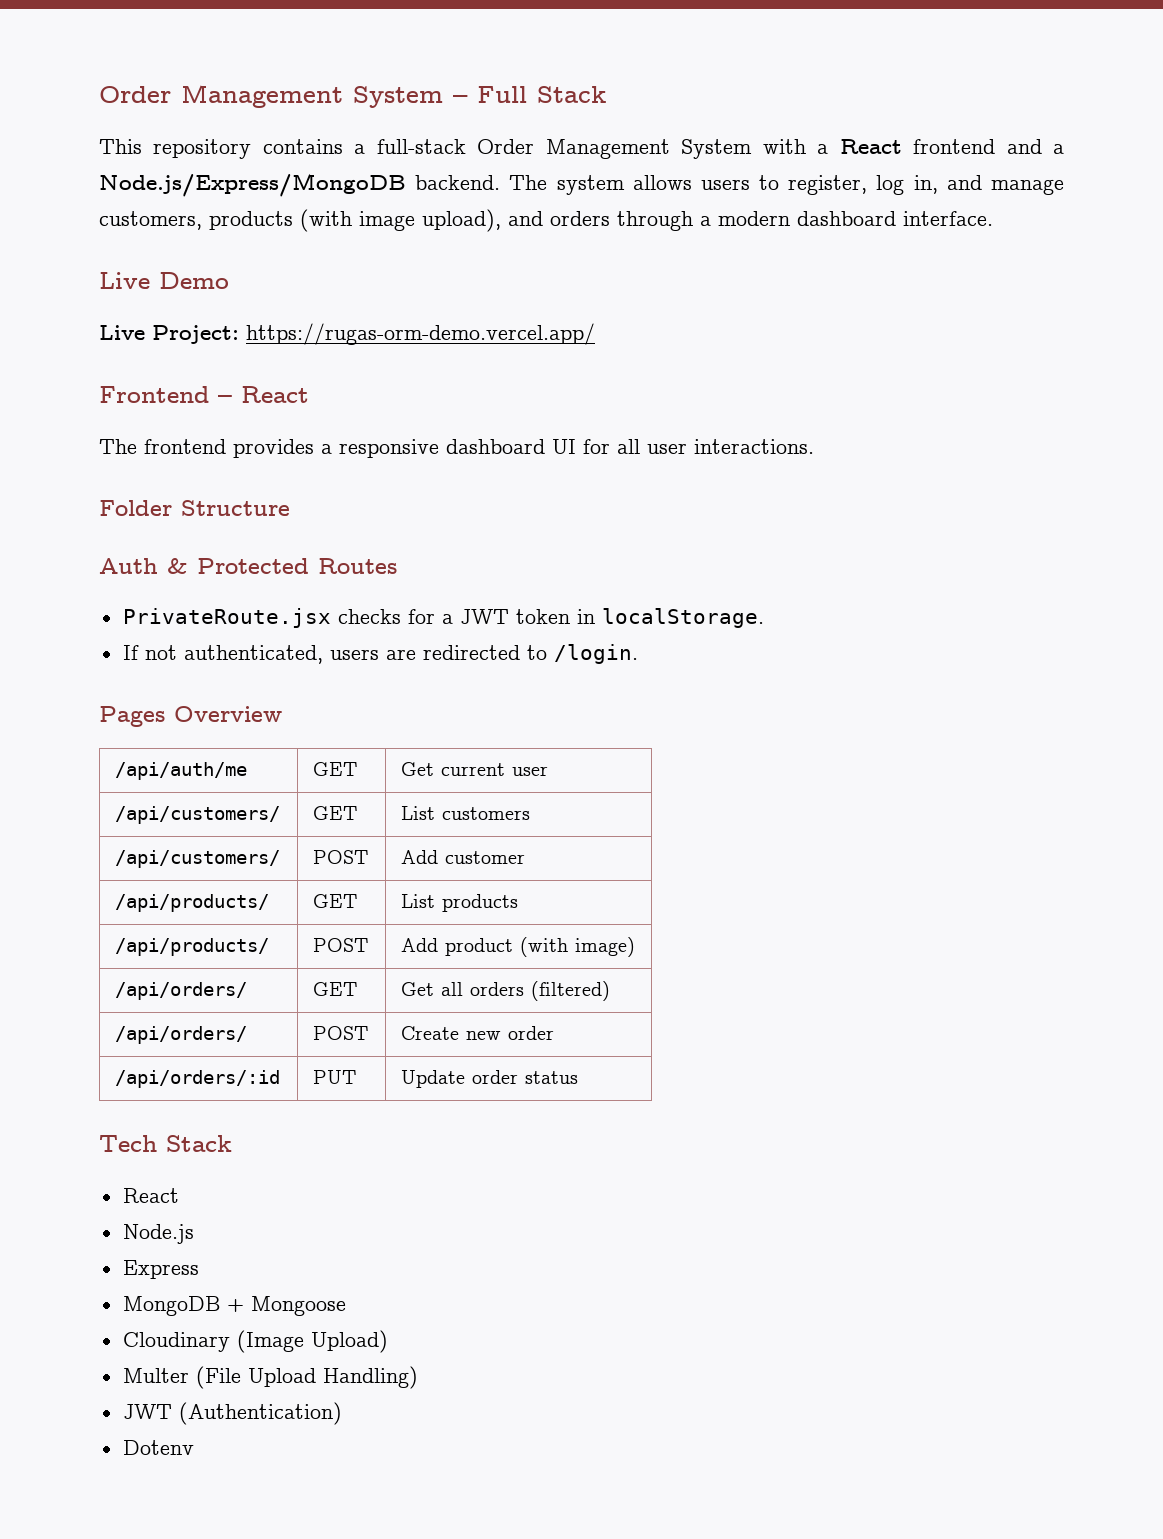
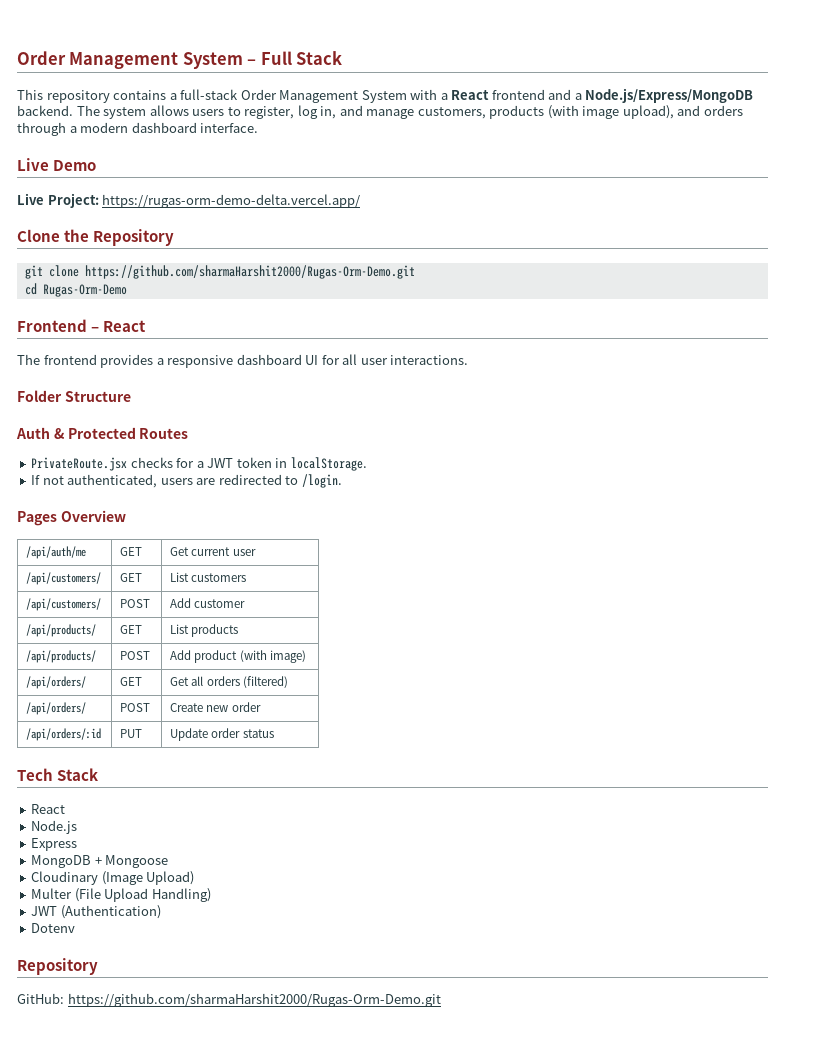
- Live Project: https://rugas-orm-demo.vercel.app/
+ Live Project: https://rugas-orm-demo-delta.vercel.app/
+ Clone the Repository
+ git clone https://github.com/sharmaHarshit2000/Rugas-Orm-Demo.git
+ cd Rugas-Orm-Demo
  Dotenv
+ Repository
+ GitHub: https://github.com/sharmaHarshit2000/Rugas-Orm-Demo.git

